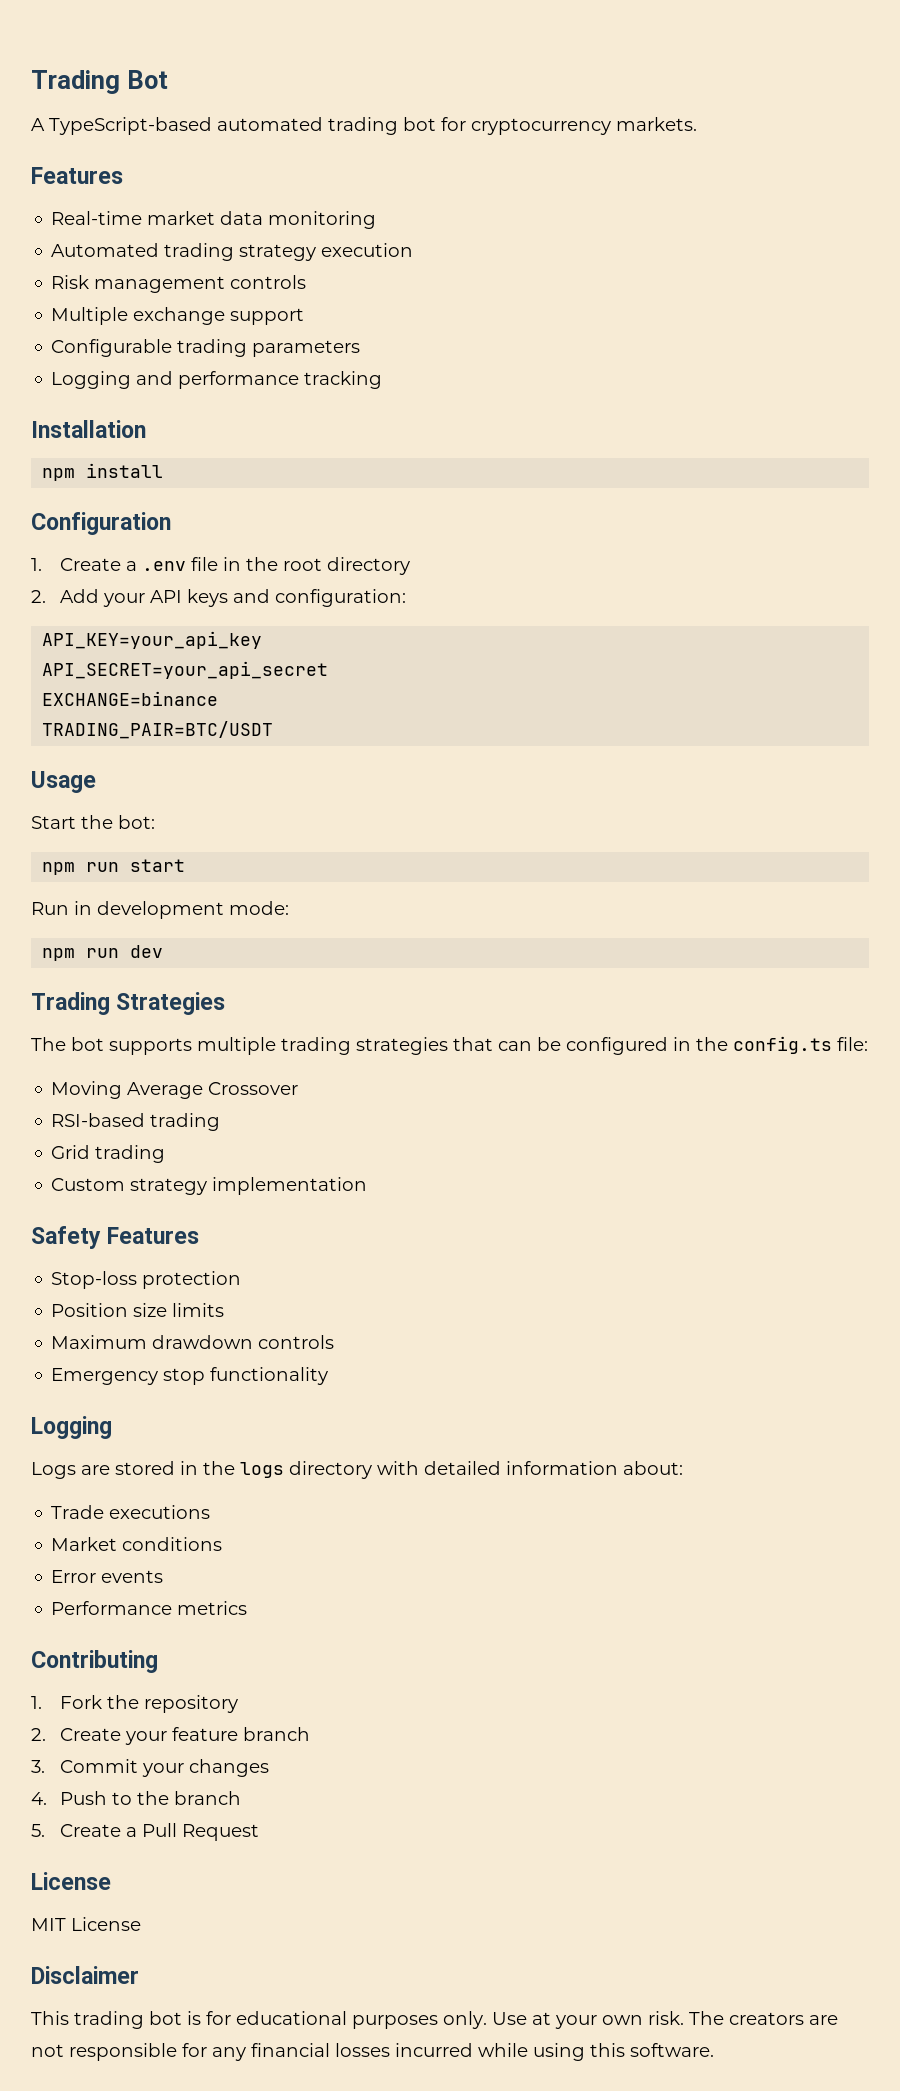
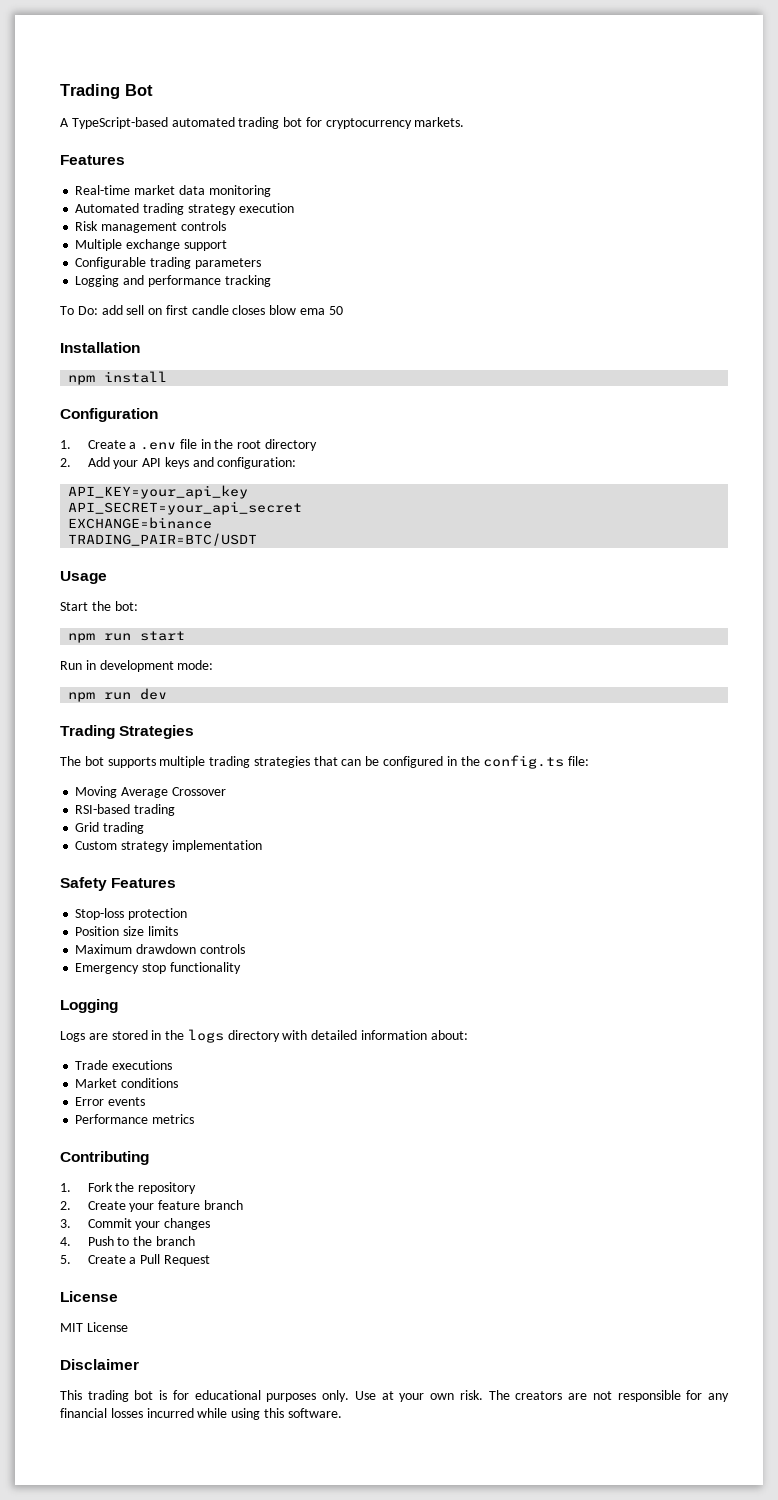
+ To Do: add sell on first candle closes blow ema 50

